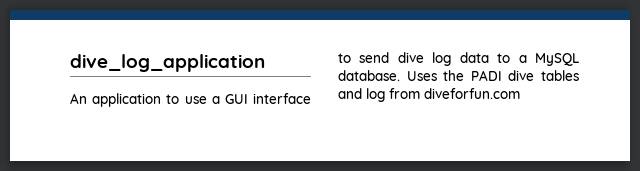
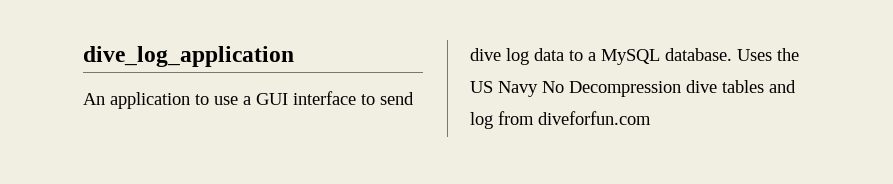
- Uses the PADI dive tables and log from diveforfun.com
+ Uses the US Navy No Decompression dive tables and log from diveforfun.com

